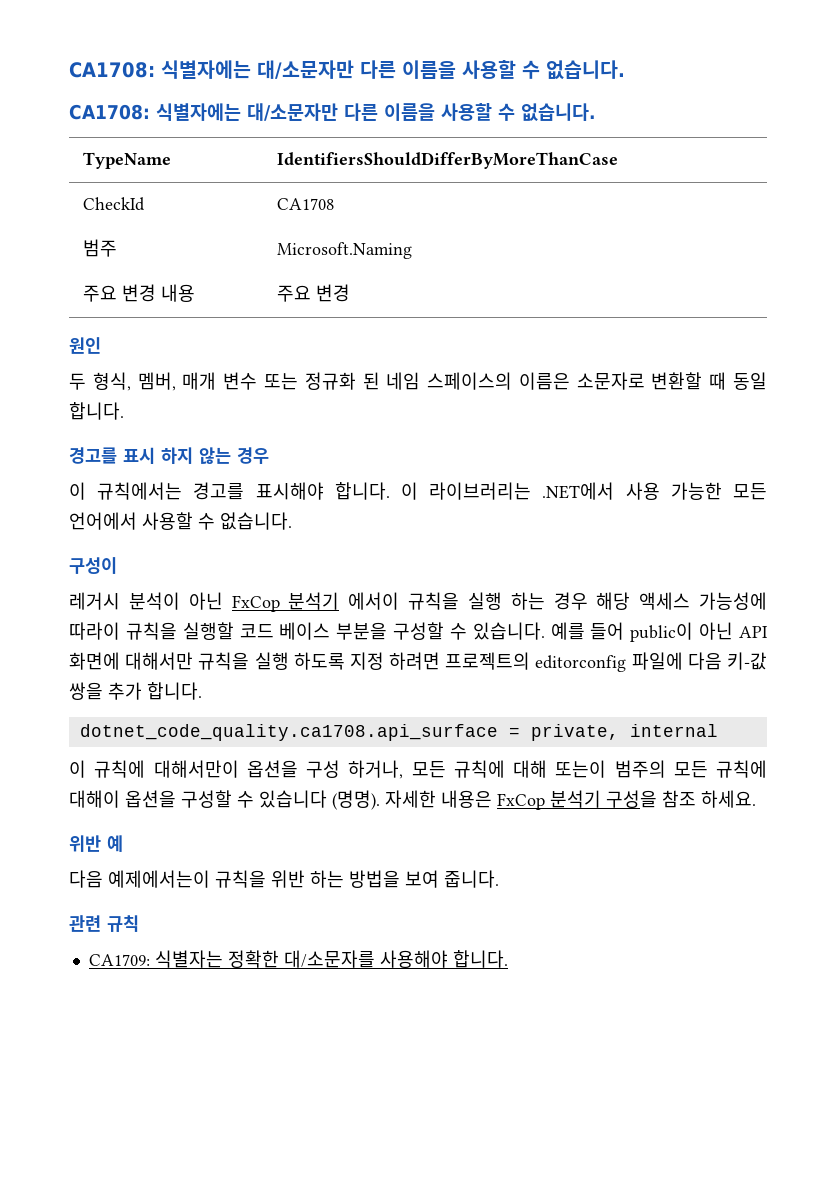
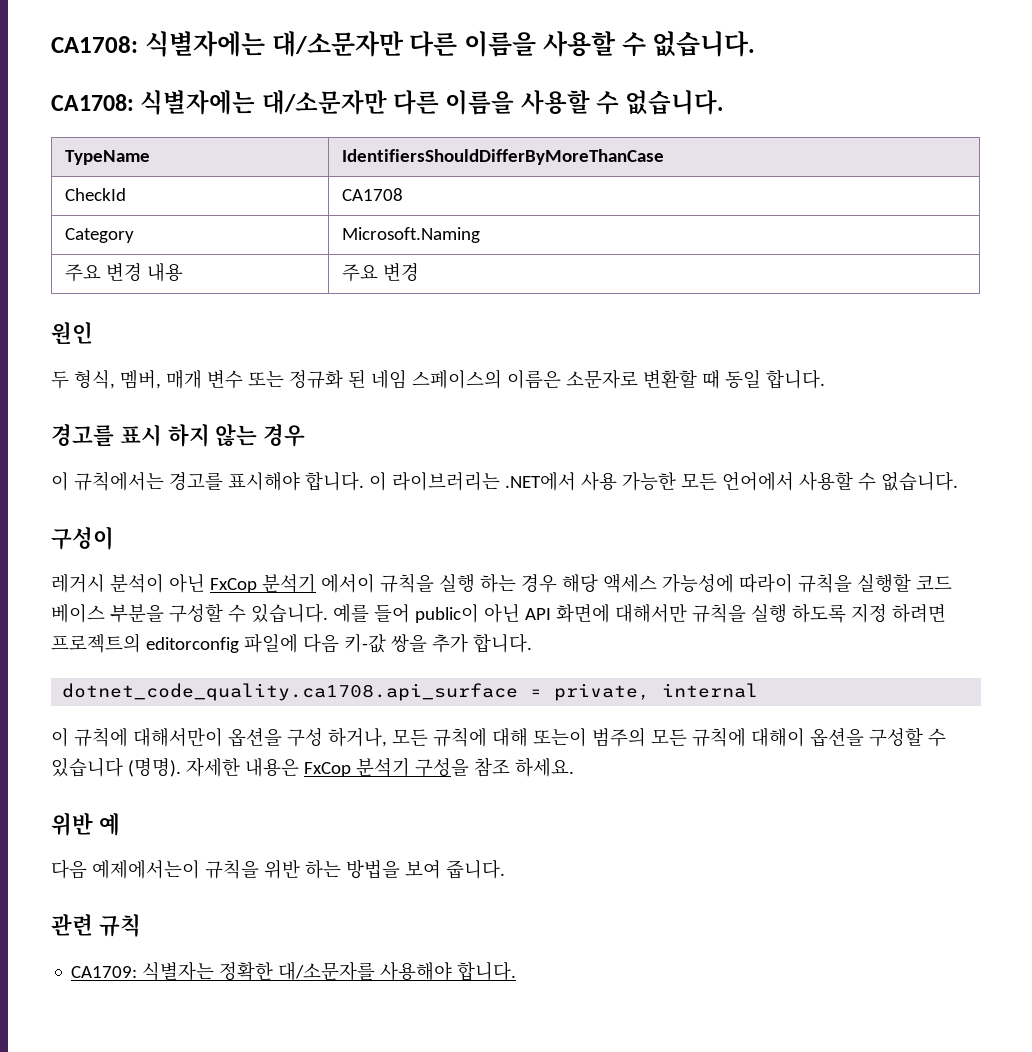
- 범주 | Microsoft.Naming
+ Category | Microsoft.Naming

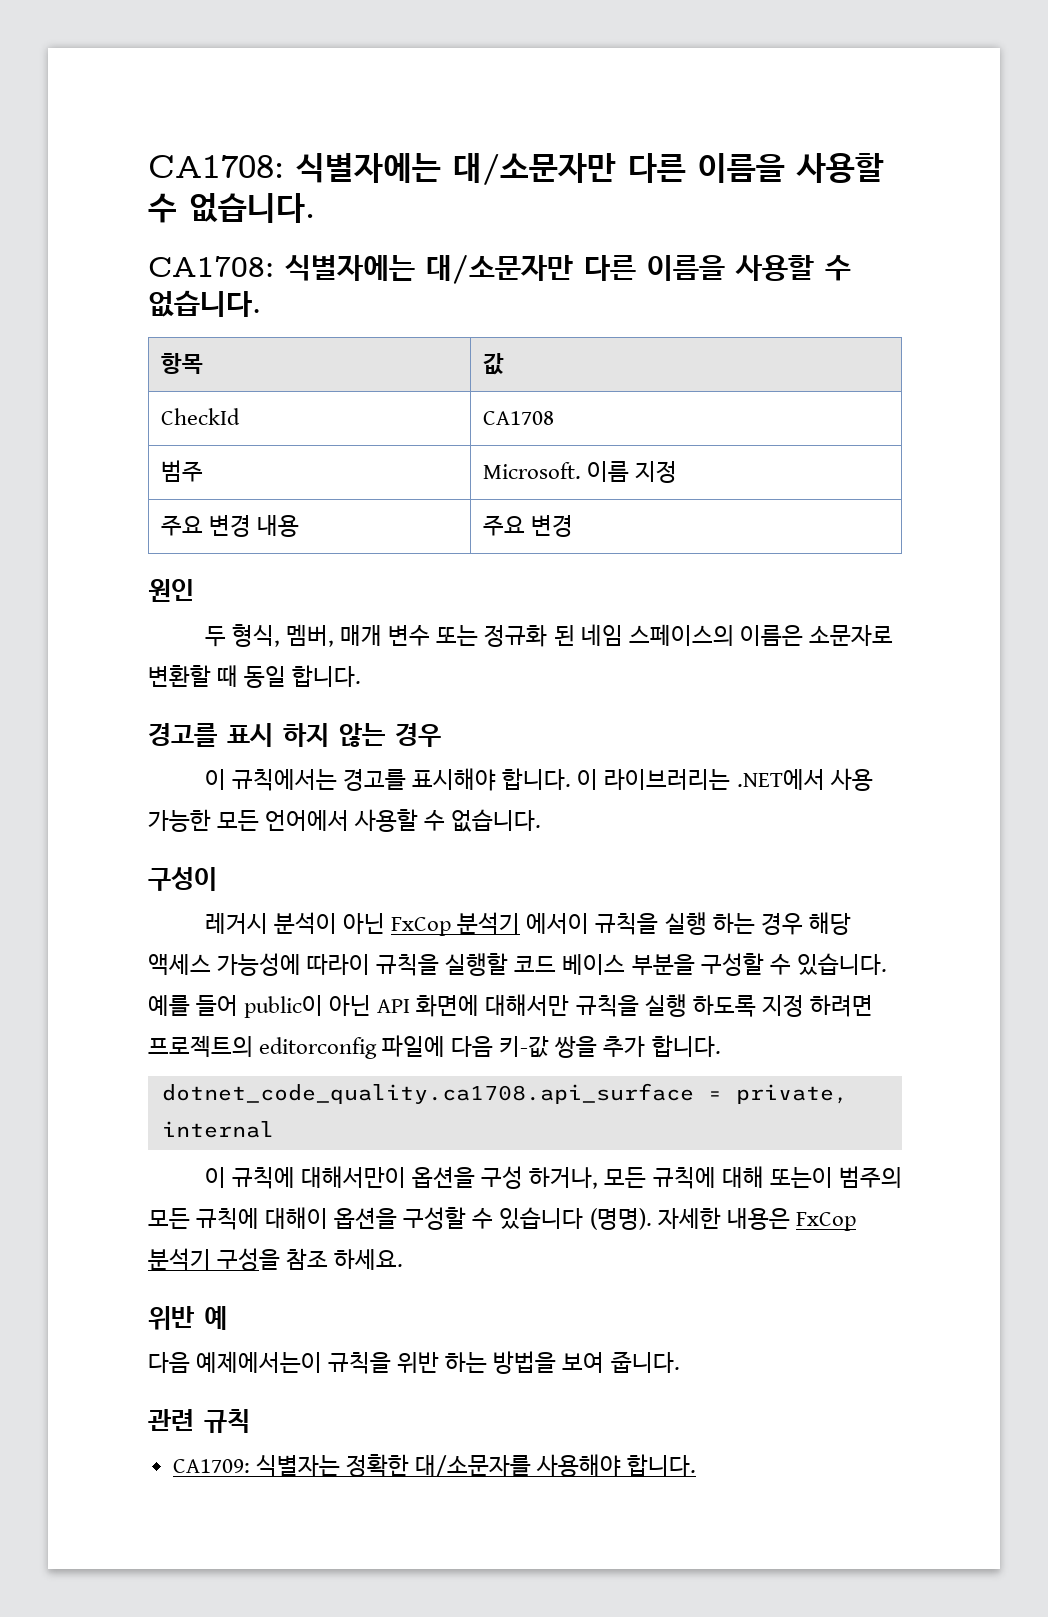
- TypeName | IdentifiersShouldDifferByMoreThanCase
+ 항목 | 값
- Category | Microsoft.Naming
+ 범주 | Microsoft. 이름 지정

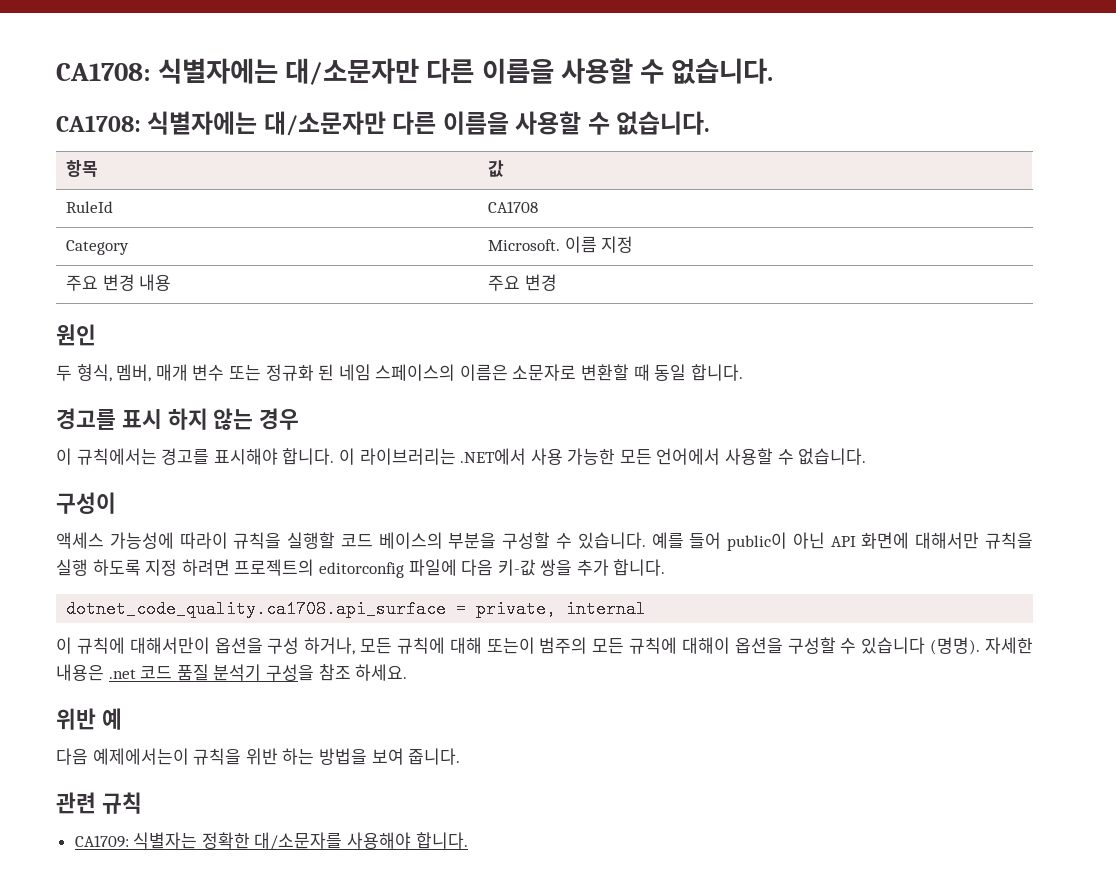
- CheckId | CA1708
+ RuleId | CA1708
- 범주 | Microsoft. 이름 지정
+ Category | Microsoft. 이름 지정
- 레거시 분석이 아닌 FxCop 분석기 에서이 규칙을 실행 하는 경우 해당 액세스 가능성에 따라이 규칙을 실행할 코드 베이스 부분을 구성할 수 있습니다.
+ 액세스 가능성에 따라이 규칙을 실행할 코드 베이스의 부분을 구성할 수 있습니다.
- 자세한 내용은 FxCop 분석기 구성을 참조 하세요.
+ 자세한 내용은 .net 코드 품질 분석기 구성을 참조 하세요.

